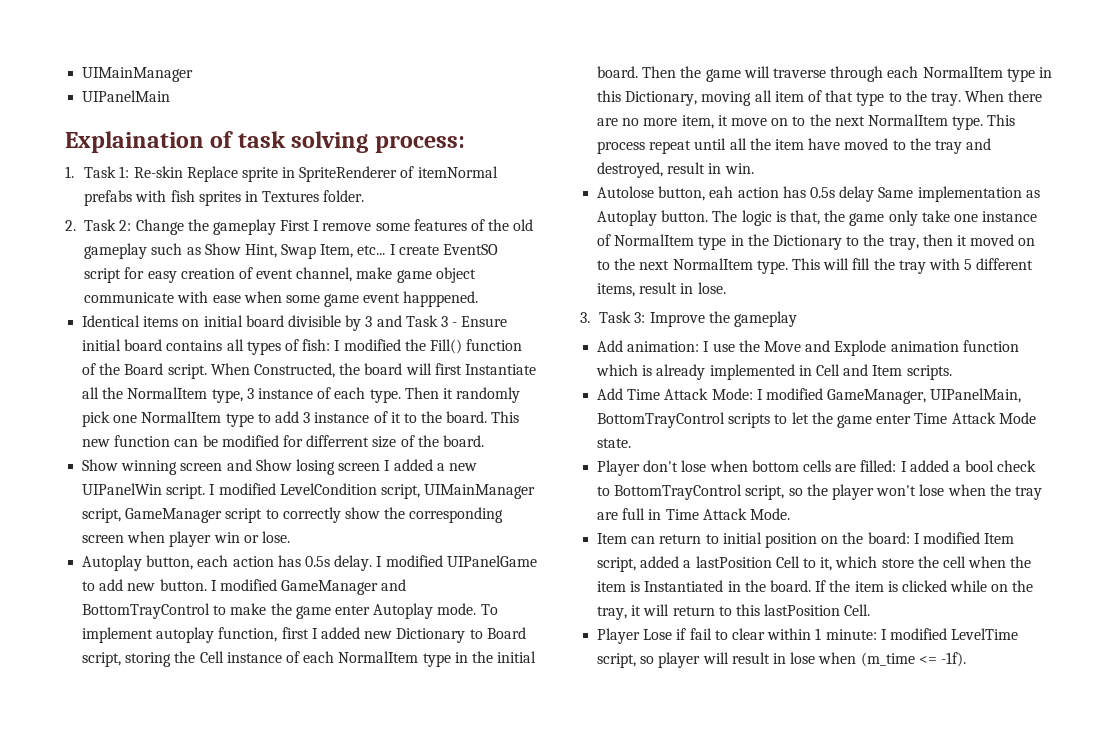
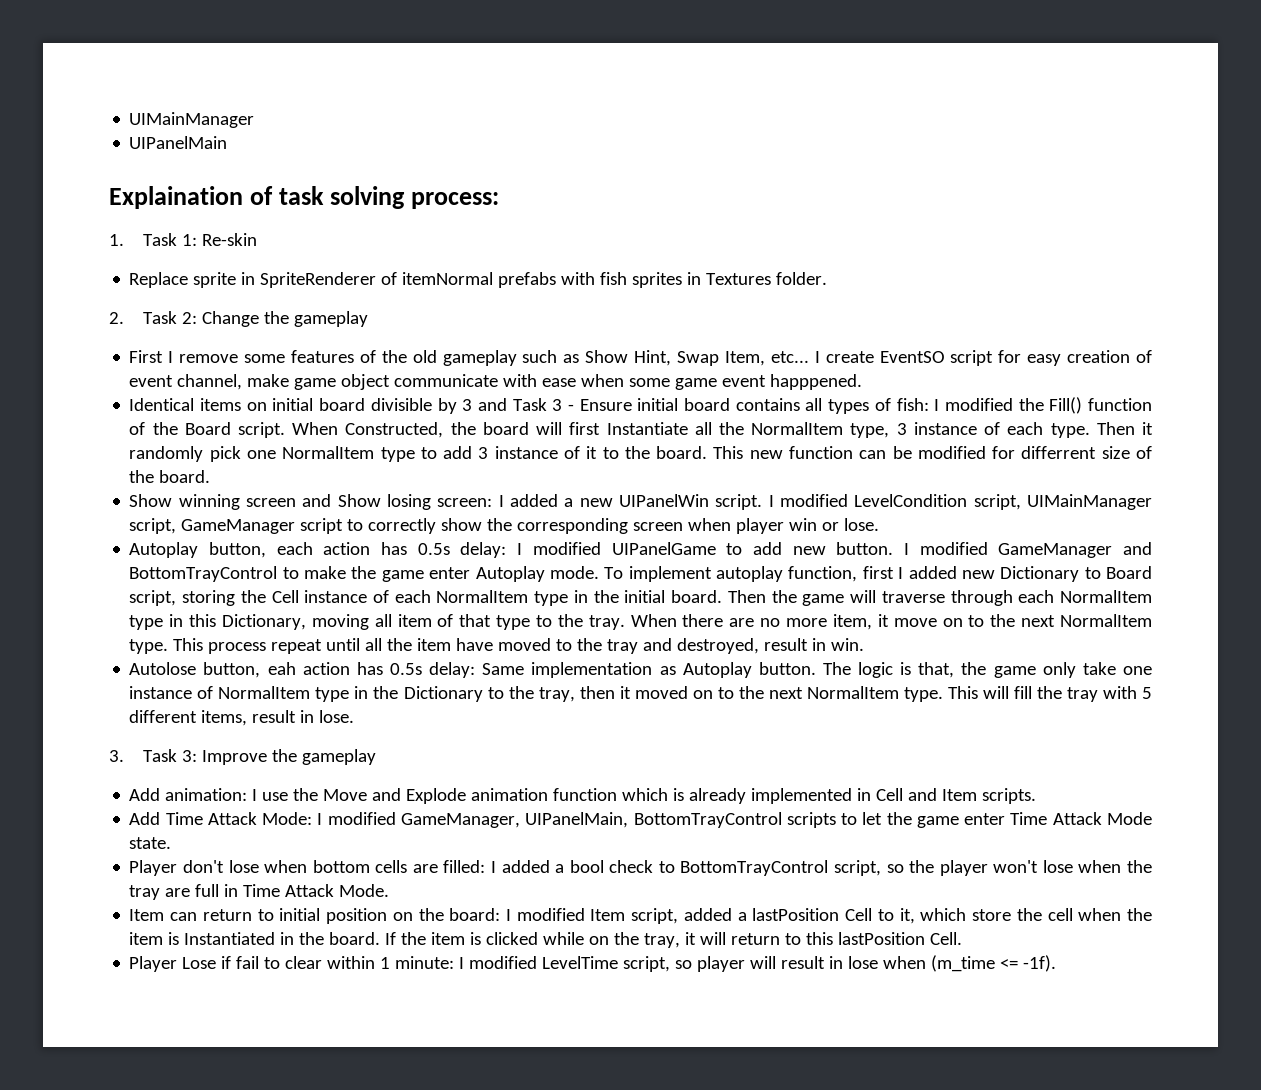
- 1. Task 1: Re-skin Replace sprite in SpriteRenderer of itemNormal prefabs with fish sprites in Textures folder.
+ 1. Task 1: Re-skin
+ Replace sprite in SpriteRenderer of itemNormal prefabs with fish sprites in Textures folder.
- 2. Task 2: Change the gameplay First I remove some features of the old gameplay such as Show Hint, Swap Item, etc...
+ 2. Task 2: Change the gameplay
+ First I remove some features of the old gameplay such as Show Hint, Swap Item, etc...
- Show winning screen and Show losing screen I added a new UIPanelWin script.
+ Show winning screen and Show losing screen: I added a new UIPanelWin script.
- Autoplay button, each action has 0.5s delay. I modified UIPanelGame to add new button.
+ Autoplay button, each action has 0.5s delay: I modified UIPanelGame to add new button.
- Autolose button, eah action has 0.5s delay Same implementation as Autoplay button.
+ Autolose button, eah action has 0.5s delay: Same implementation as Autoplay button.

